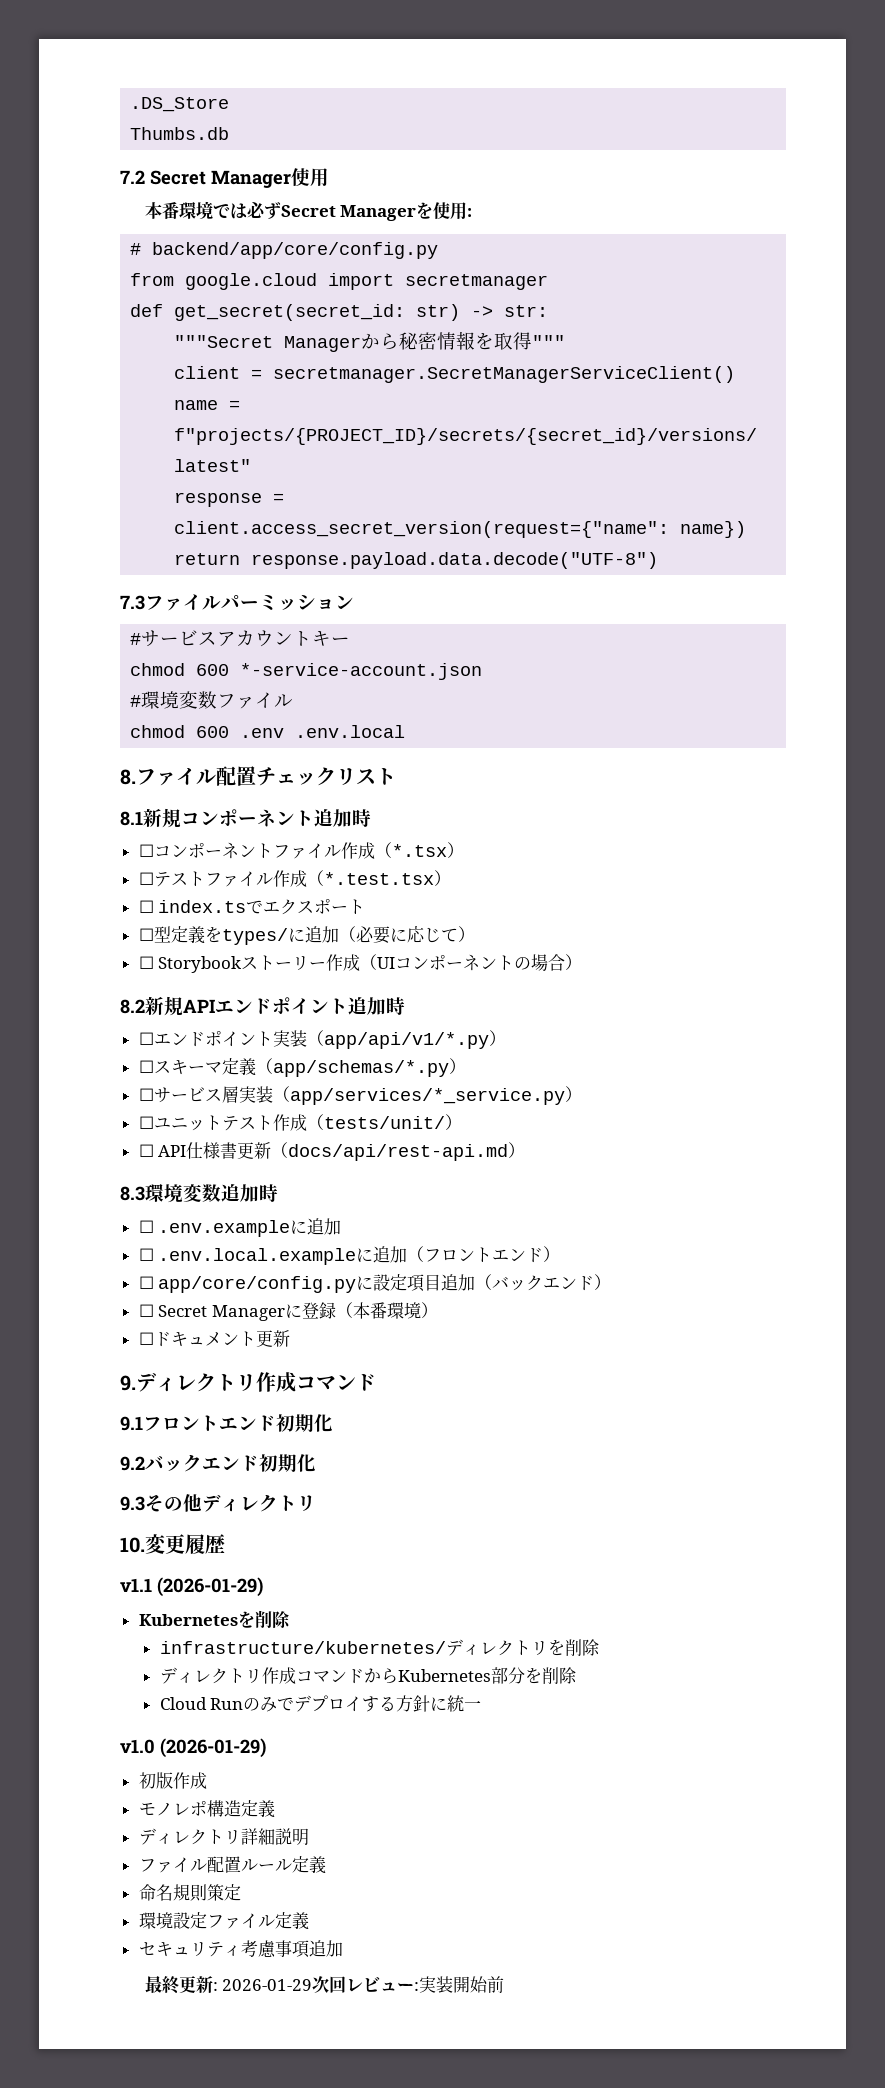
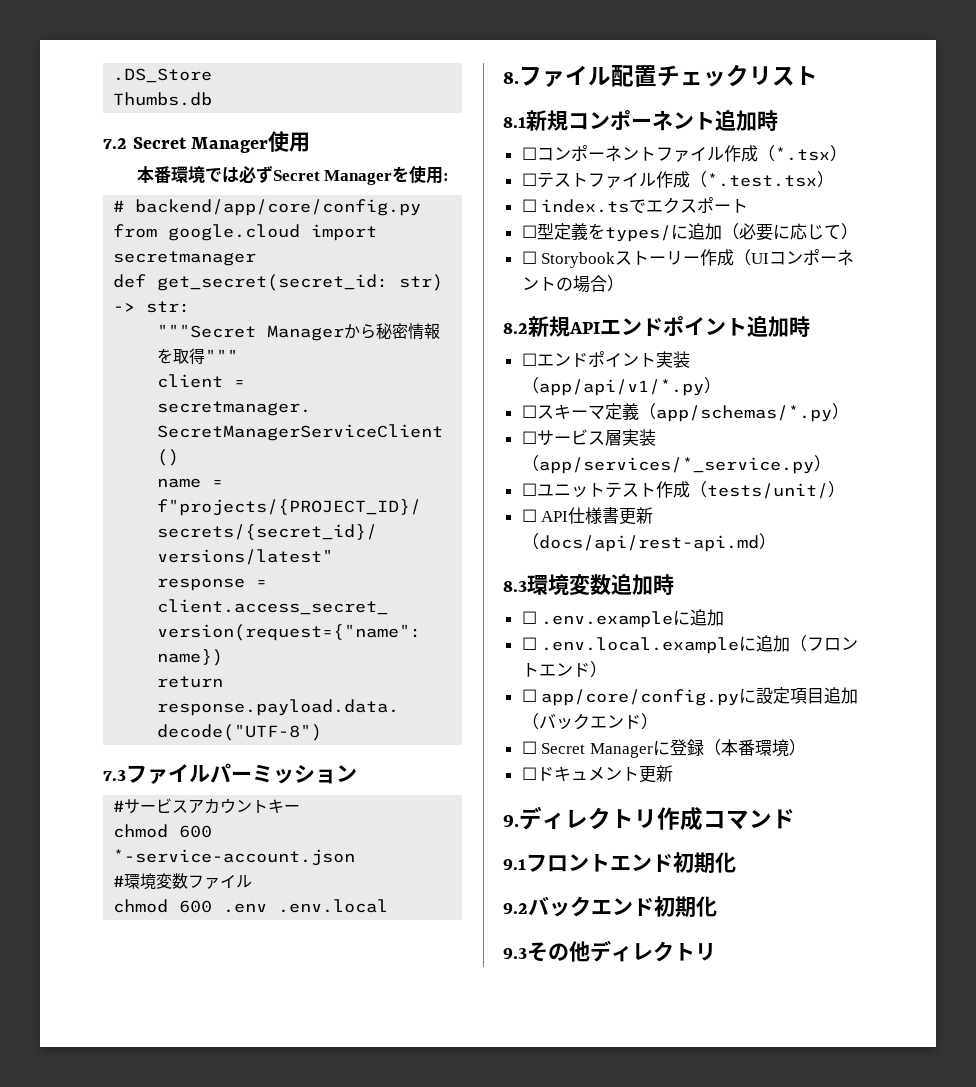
- 10.変更履歴
- v1.1 (2026-01-29)
- Kubernetesを削除
- infrastructure/kubernetes/ディレクトリを削除
- ディレクトリ作成コマンドからKubernetes部分を削除
- Cloud Runのみでデプロイする方針に統一
- v1.0 (2026-01-29)
- 初版作成
- モノレポ構造定義
- ディレクトリ詳細説明
- ファイル配置ルール定義
- 命名規則策定
- 環境設定ファイル定義
- セキュリティ考慮事項追加
- 最終更新: 2026-01-29次回レビュー:実装開始前

